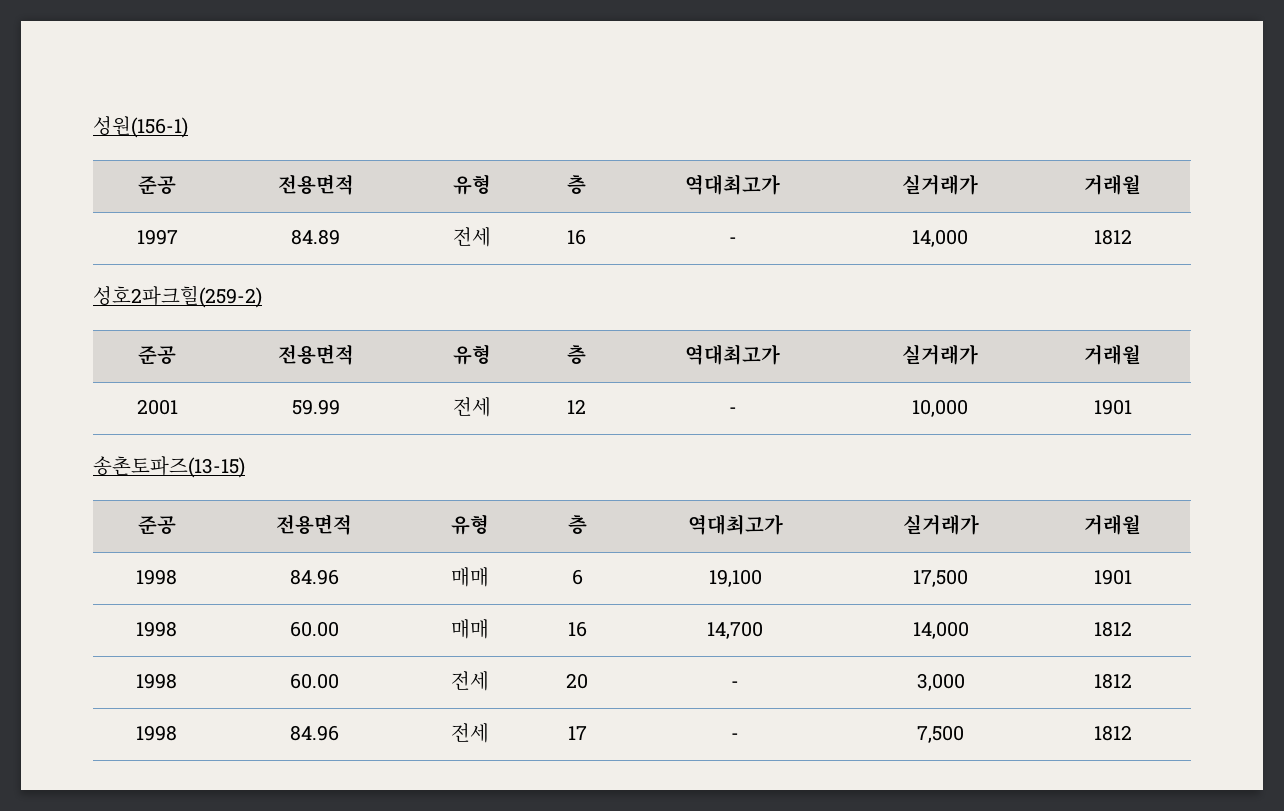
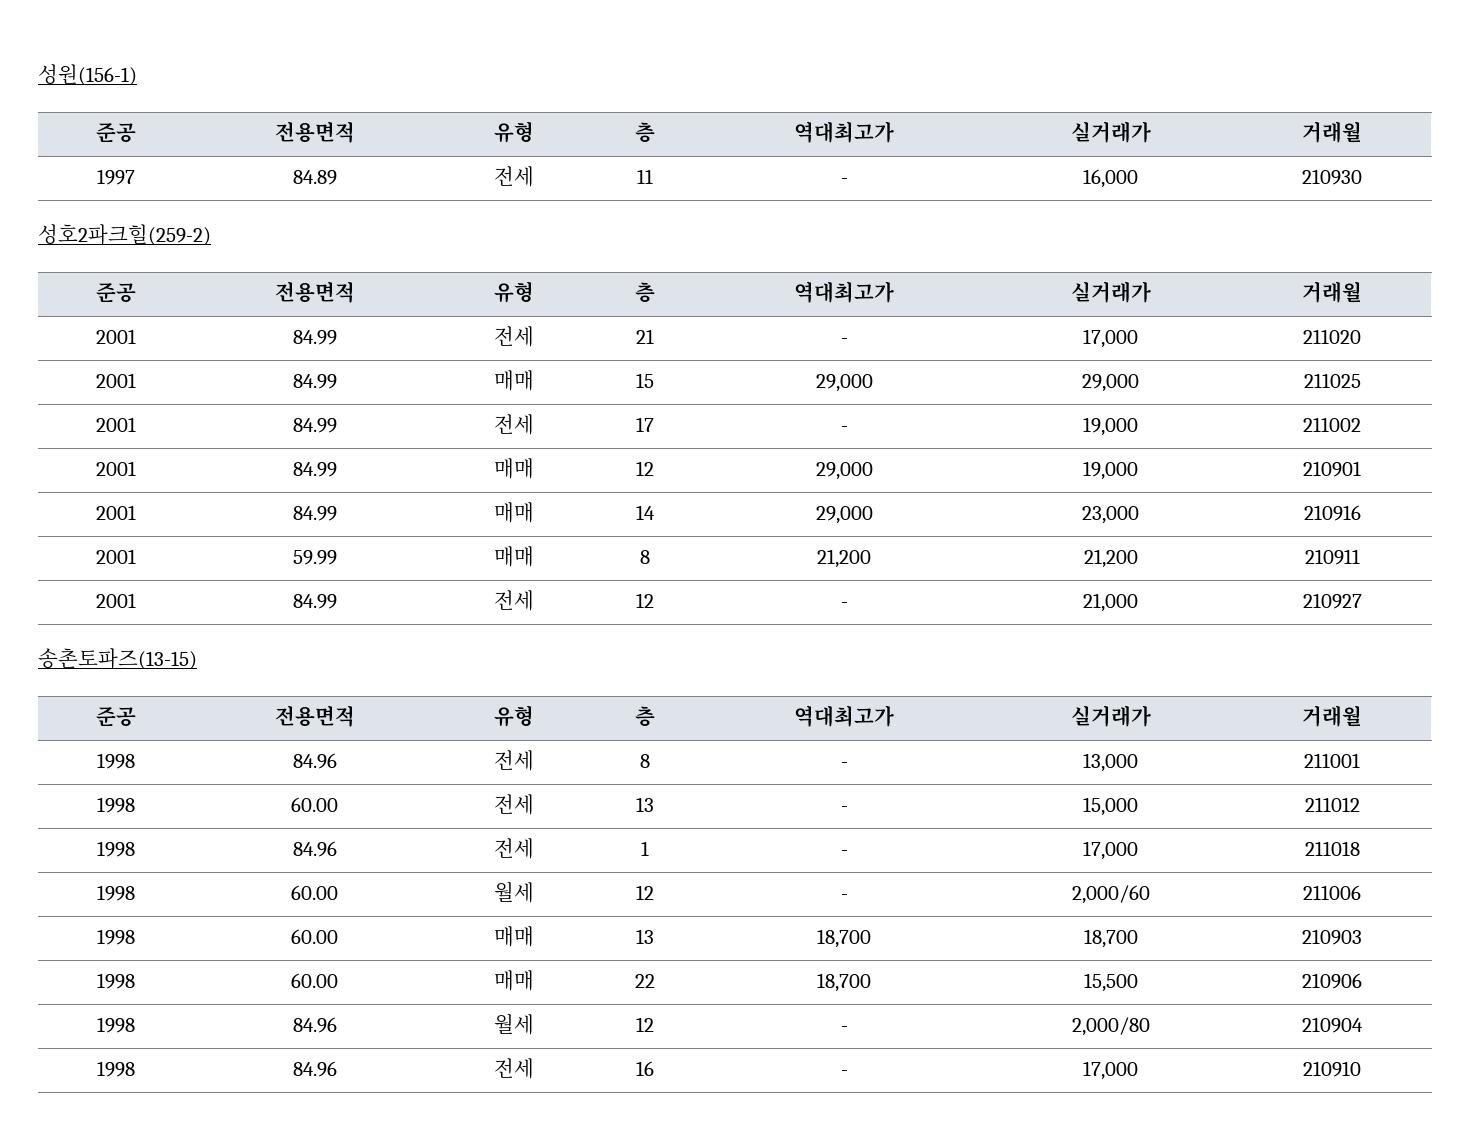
- 1997 | 84.89 | 전세 | 16 | - | 14,000 | 1812
+ 1997 | 84.89 | 전세 | 11 | - | 16,000 | 210930
- 2001 | 59.99 | 전세 | 12 | - | 10,000 | 1901
+ 2001 | 84.99 | 전세 | 21 | - | 17,000 | 211020
+ 2001 | 84.99 | 매매 | 15 | 29,000 | 29,000 | 211025
+ 2001 | 84.99 | 전세 | 17 | - | 19,000 | 211002
+ 2001 | 84.99 | 매매 | 12 | 29,000 | 19,000 | 210901
+ 2001 | 84.99 | 매매 | 14 | 29,000 | 23,000 | 210916
+ 2001 | 59.99 | 매매 | 8 | 21,200 | 21,200 | 210911
+ 2001 | 84.99 | 전세 | 12 | - | 21,000 | 210927
- 1998 | 84.96 | 매매 | 6 | 19,100 | 17,500 | 1901
- 1998 | 60.00 | 매매 | 16 | 14,700 | 14,000 | 1812
- 1998 | 60.00 | 전세 | 20 | - | 3,000 | 1812
- 1998 | 84.96 | 전세 | 17 | - | 7,500 | 1812
+ 1998 | 84.96 | 전세 | 8 | - | 13,000 | 211001
+ 1998 | 60.00 | 전세 | 13 | - | 15,000 | 211012
+ 1998 | 84.96 | 전세 | 1 | - | 17,000 | 211018
+ 1998 | 60.00 | 월세 | 12 | - | 2,000/60 | 211006
+ 1998 | 60.00 | 매매 | 13 | 18,700 | 18,700 | 210903
+ 1998 | 60.00 | 매매 | 22 | 18,700 | 15,500 | 210906
+ 1998 | 84.96 | 월세 | 12 | - | 2,000/80 | 210904
+ 1998 | 84.96 | 전세 | 16 | - | 17,000 | 210910

